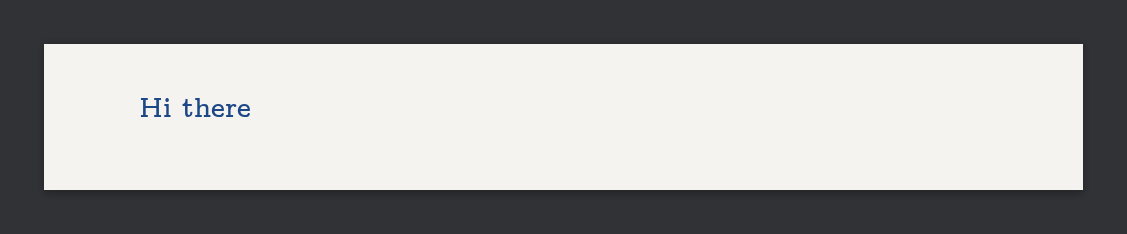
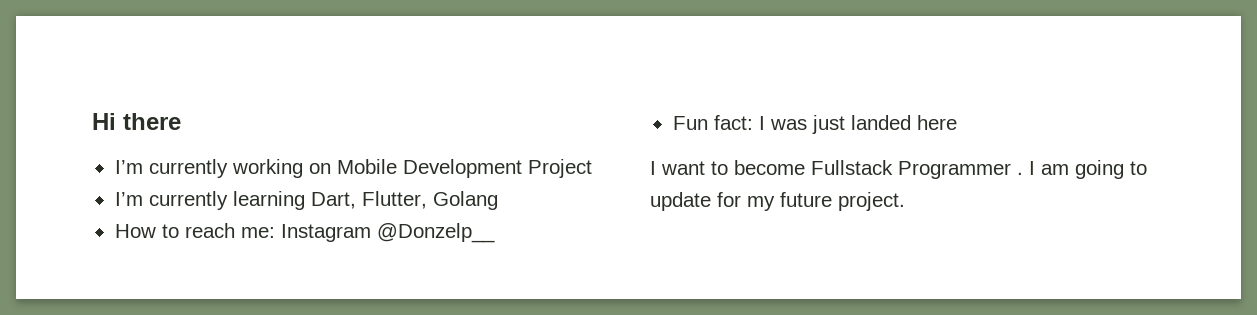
+ I’m currently working on Mobile Development Project
+ I’m currently learning Dart, Flutter, Golang
+ How to reach me: Instagram @Donzelp__
+ Fun fact: I was just landed here
+ I want to become Fullstack Programmer . I am going to update for my future project.

